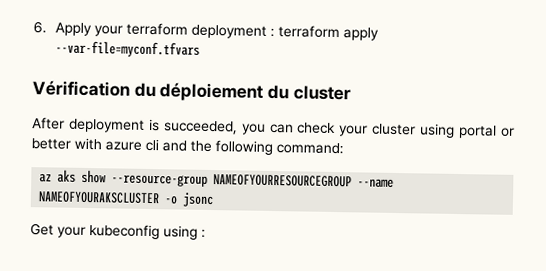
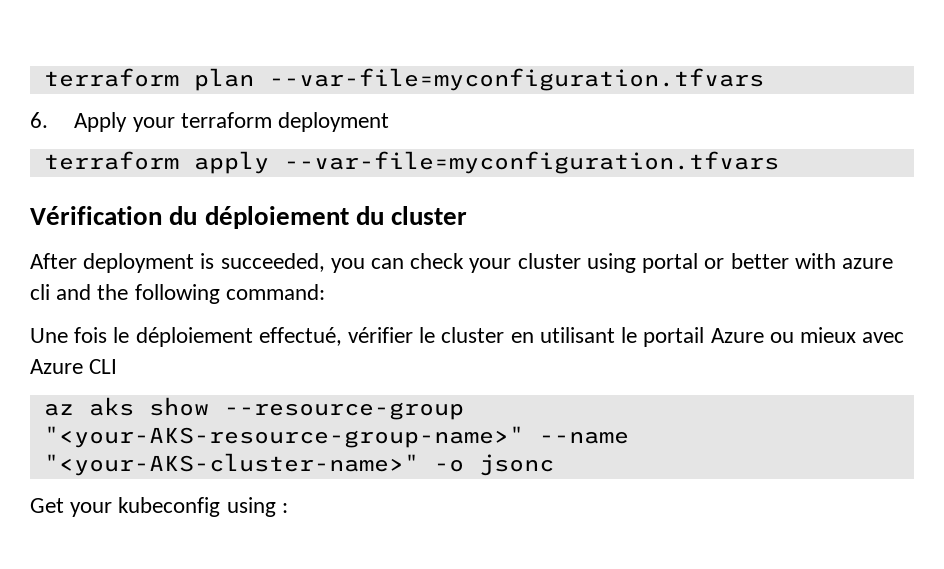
+ terraform plan --var-file=myconfiguration.tfvars
- 6. Apply your terraform deployment : terraform apply --var-file=myconf.tfvars
+ 6. Apply your terraform deployment
+ terraform apply --var-file=myconfiguration.tfvars
+ Une fois le déploiement effectué, vérifier le cluster en utilisant le portail Azure ou mieux avec Azure CLI
- az aks show --resource-group NAMEOFYOURRESOURCEGROUP --name NAMEOFYOURAKSCLUSTER -o jsonc
+ az aks show --resource-group "<your-AKS-resource-group-name>" --name "<your-AKS-cluster-name>" -o jsonc

